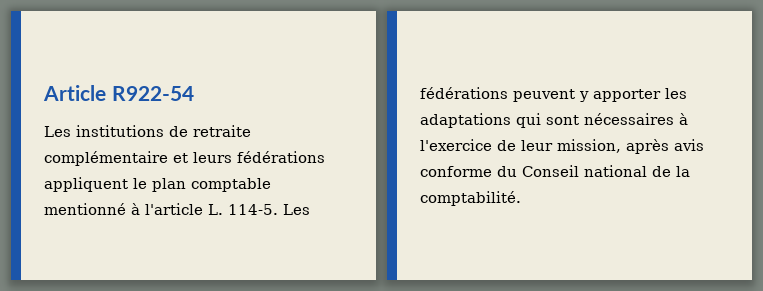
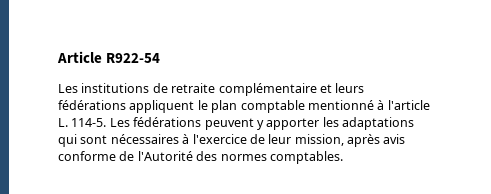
- Les fédérations peuvent y apporter les adaptations qui sont nécessaires à l'exercice de leur mission, après avis conforme du Conseil national de la comptabilité.
+ Les fédérations peuvent y apporter les adaptations qui sont nécessaires à l'exercice de leur mission, après avis conforme de l'Autorité des normes comptables.

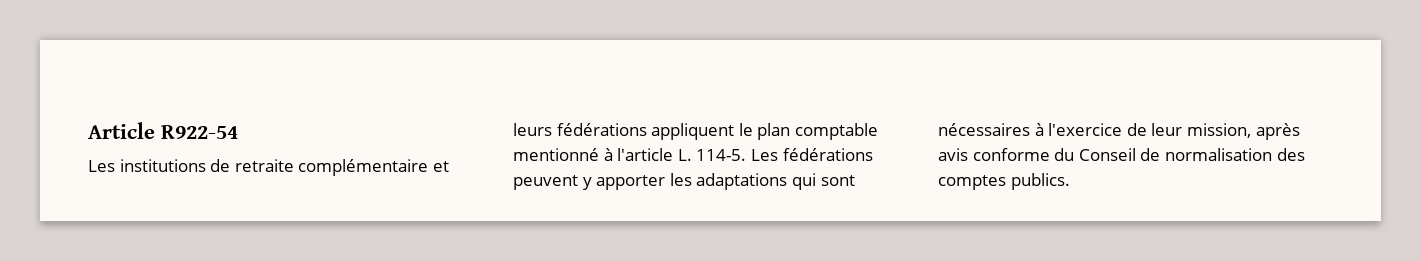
- Les fédérations peuvent y apporter les adaptations qui sont nécessaires à l'exercice de leur mission, après avis conforme de l'Autorité des normes comptables.
+ Les fédérations peuvent y apporter les adaptations qui sont nécessaires à l'exercice de leur mission, après avis conforme du Conseil de normalisation des comptes publics.

